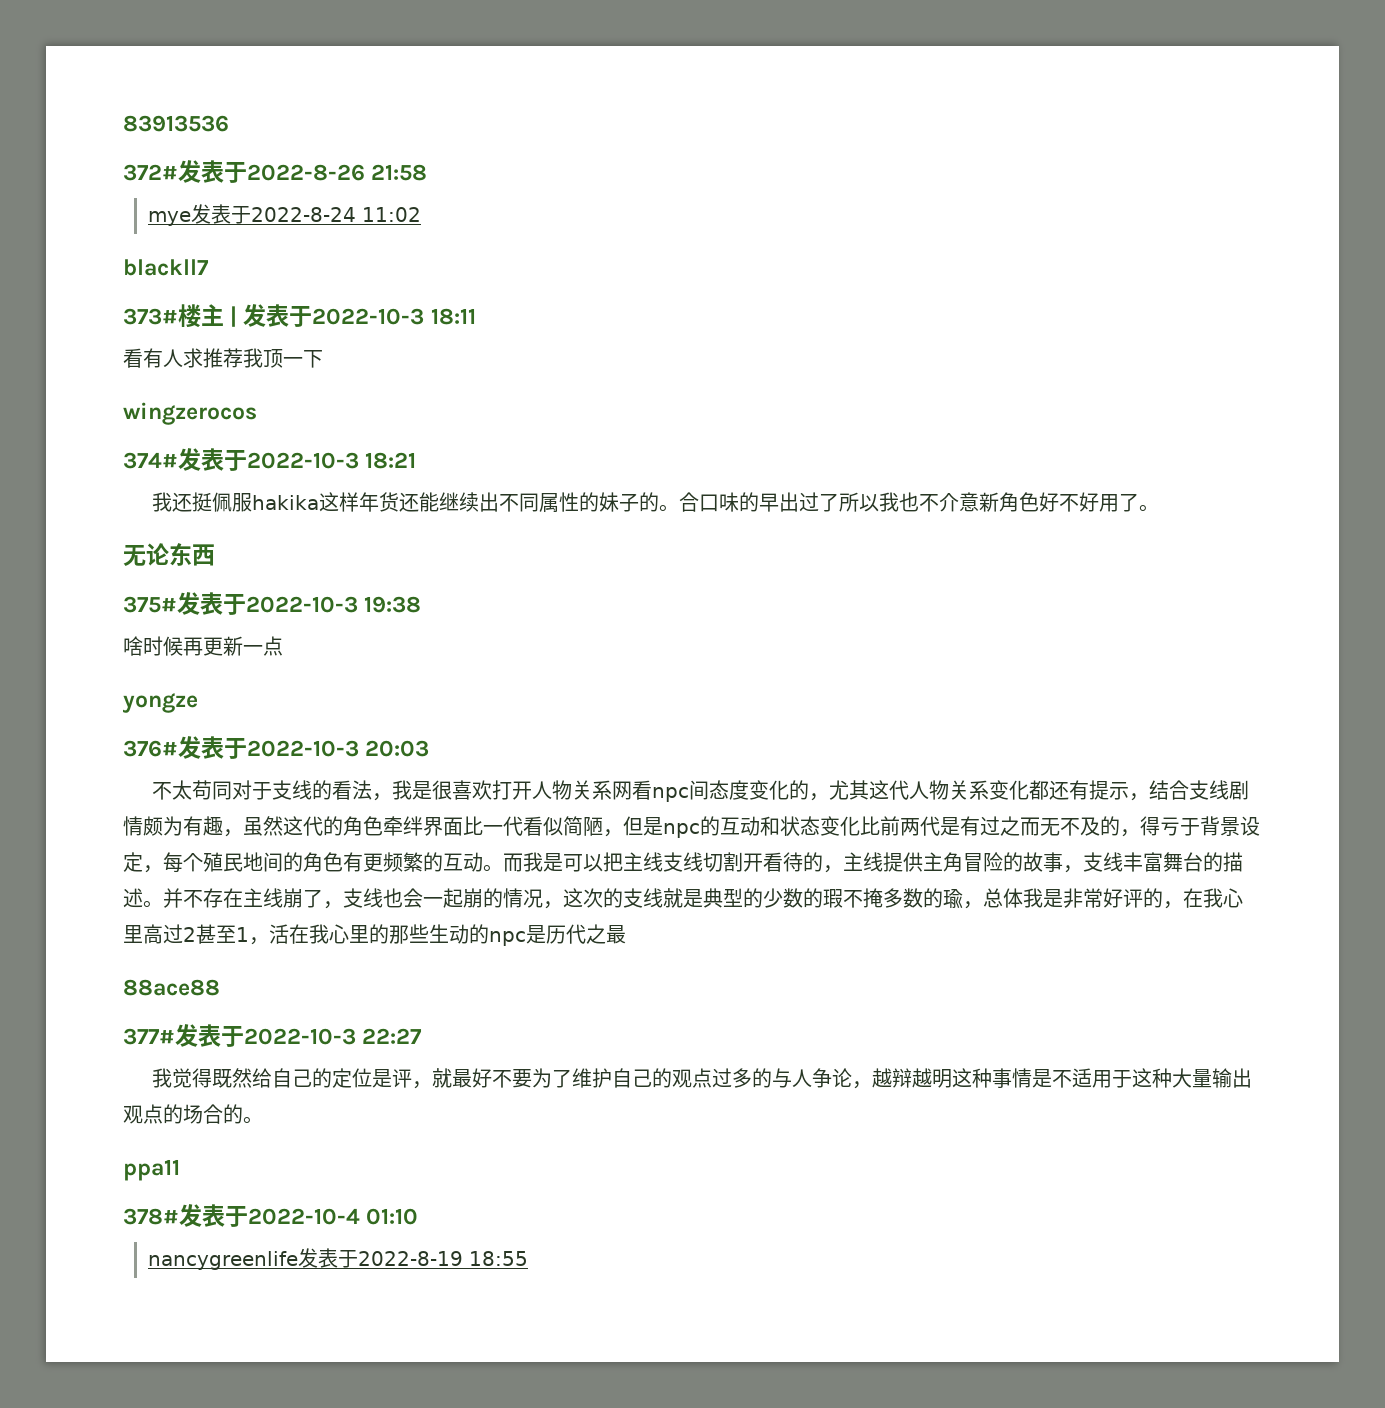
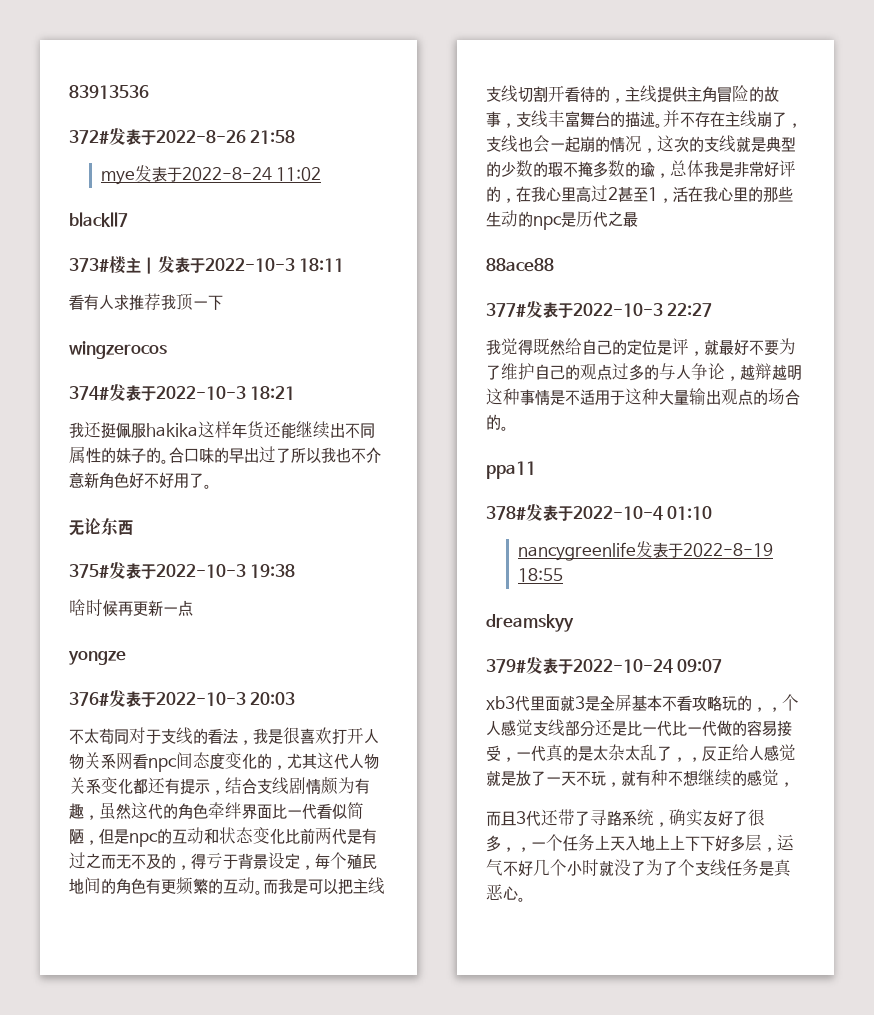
+ dreamskyy
+ 379#发表于2022-10-24 09:07
+ xb3代里面就3是全屏基本不看攻略玩的，，个人感觉支线部分还是比一代比一代做的容易接受，一代真的是太杂太乱了，，反正给人感觉就是放了一天不玩，就有种不想继续的感觉，
+ 而且3代还带了寻路系统，确实友好了很多，，一个任务上天入地上上下下好多层，运气不好几个小时就没了为了个支线任务是真恶心。

